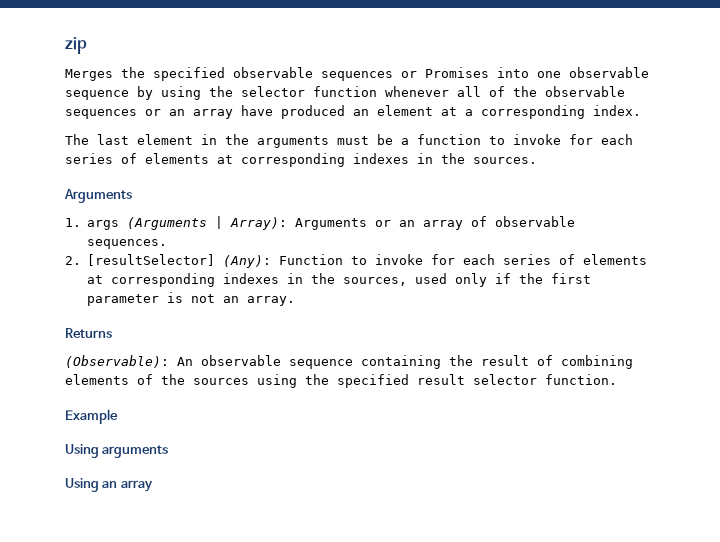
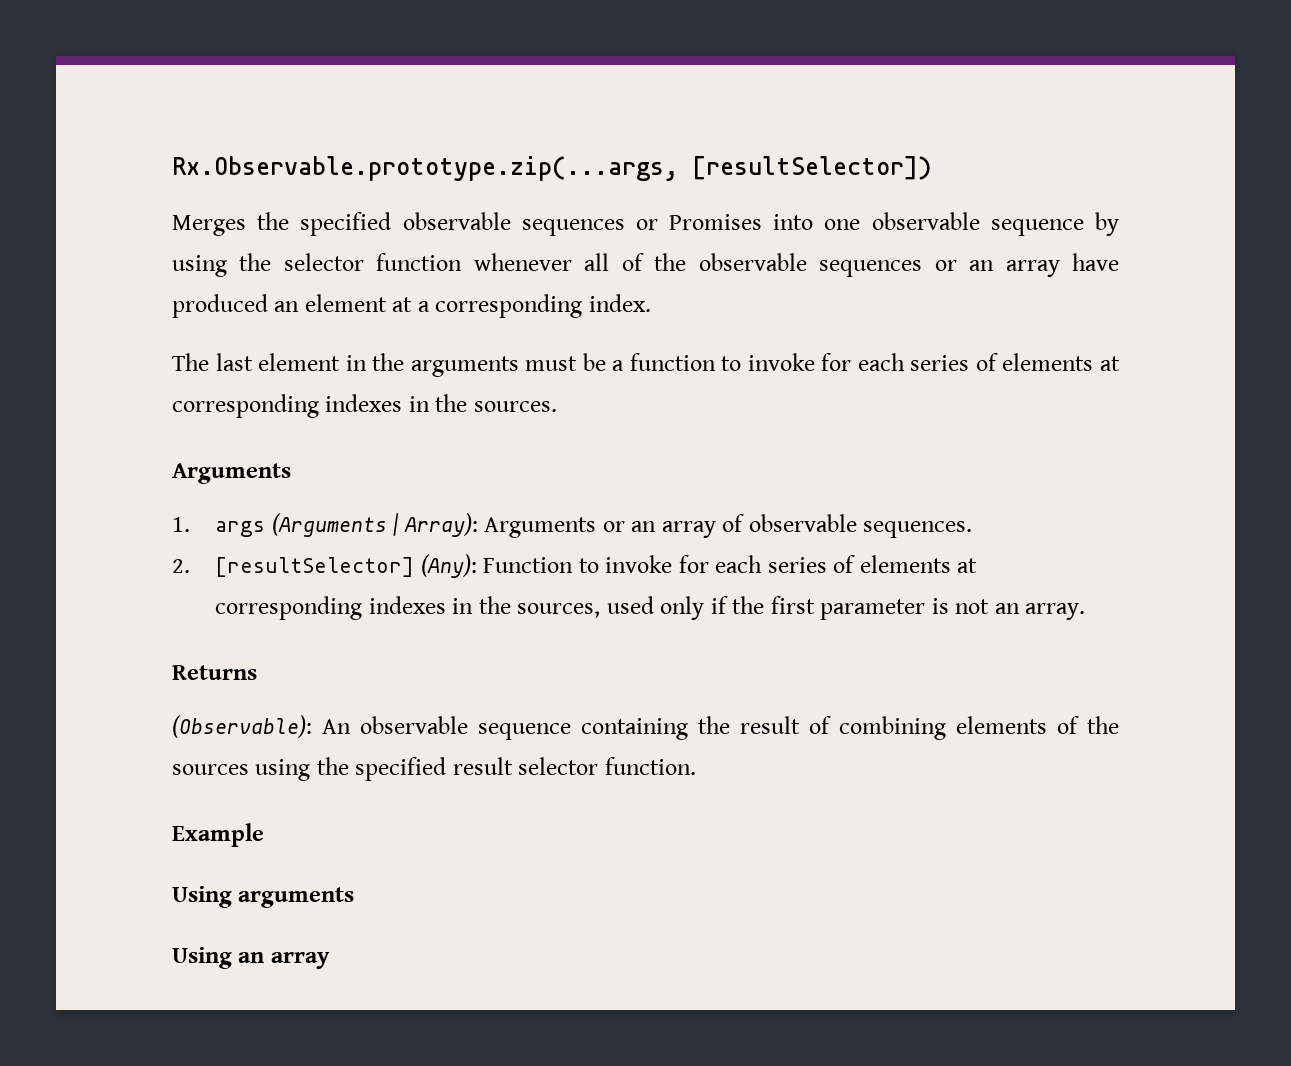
- zip
+ Rx.Observable.prototype.zip(...args, [resultSelector])

